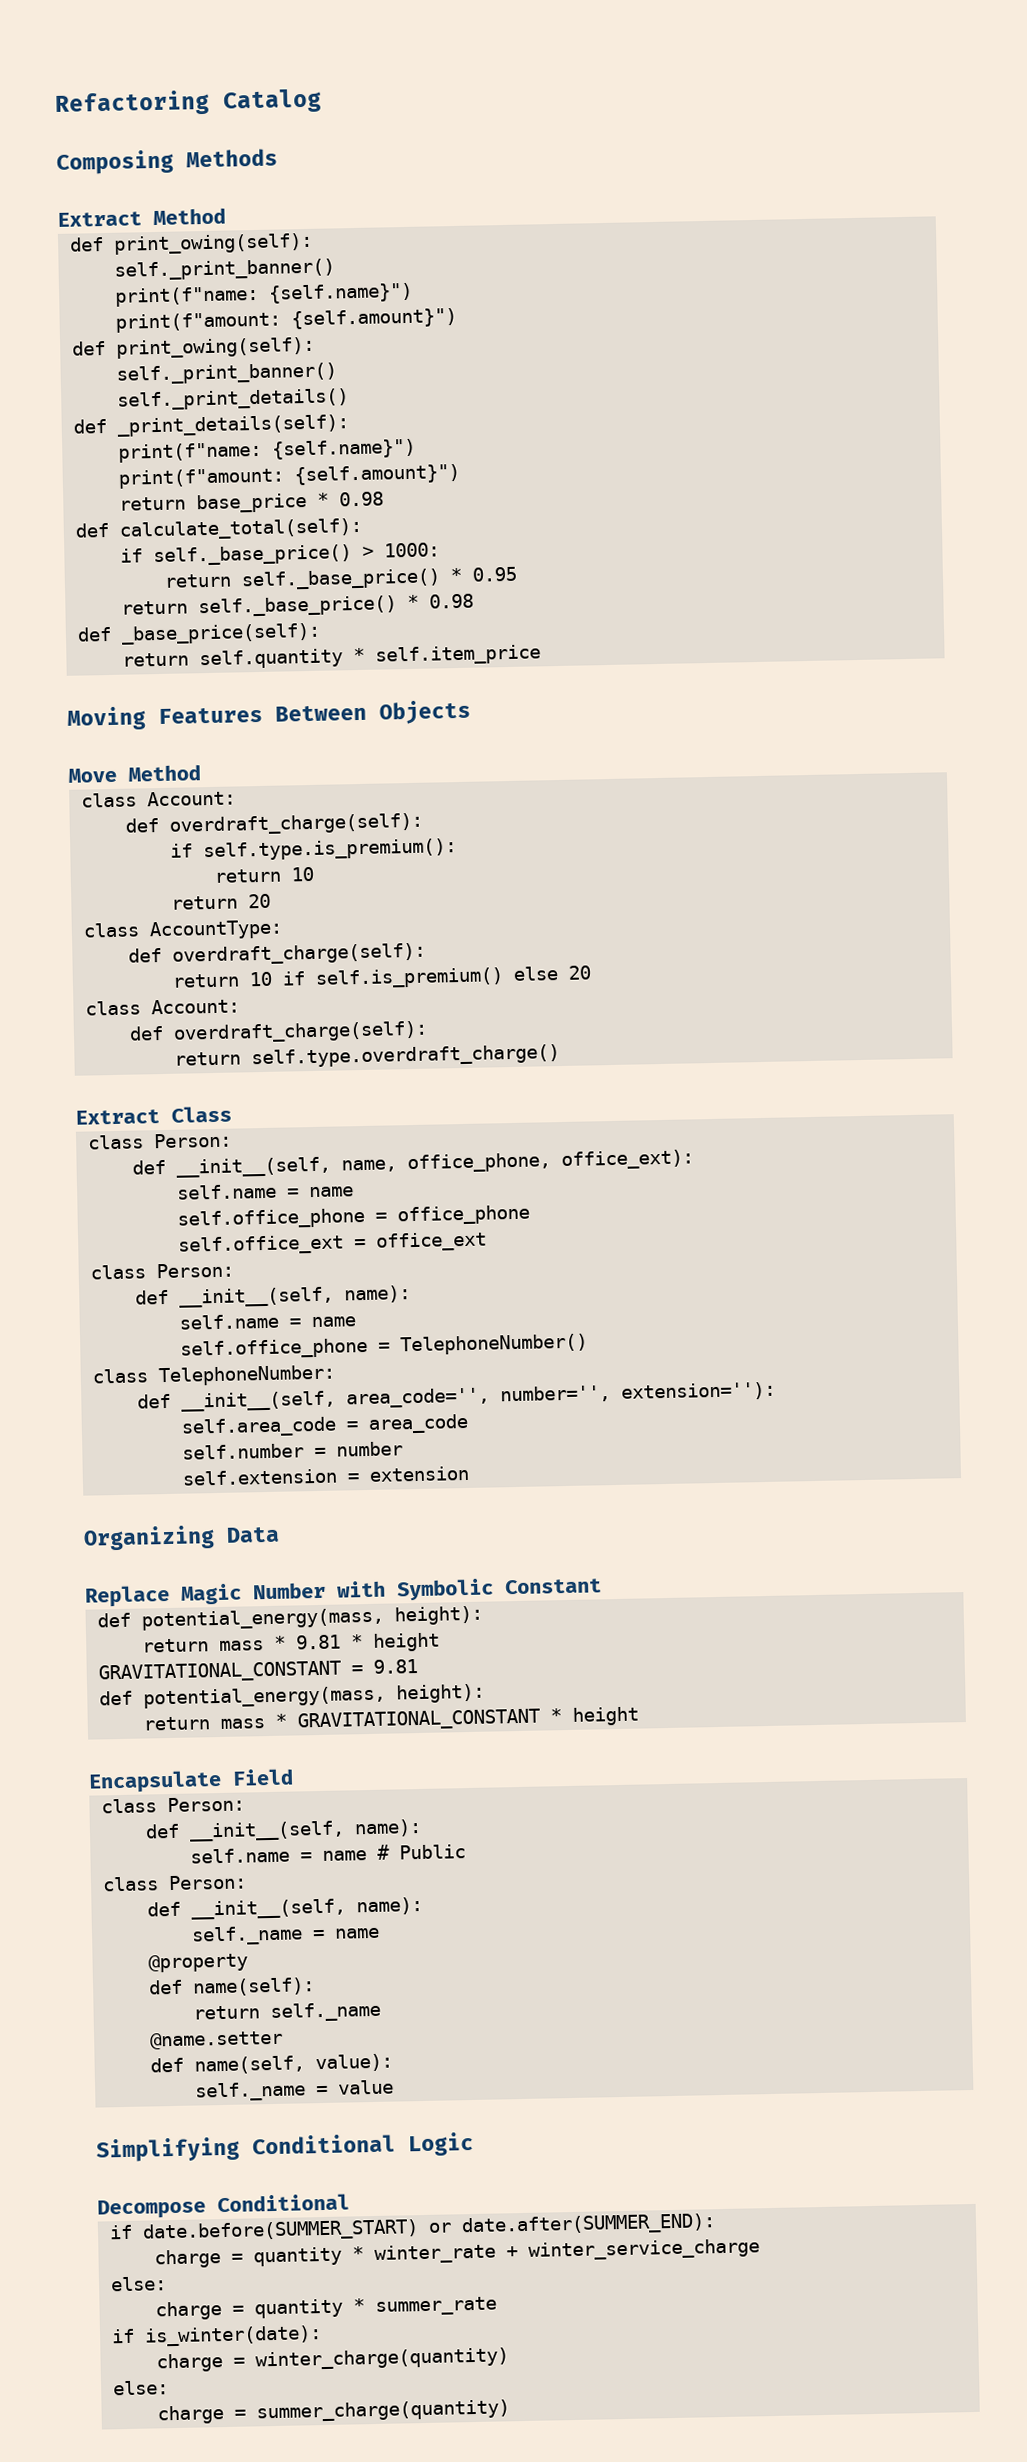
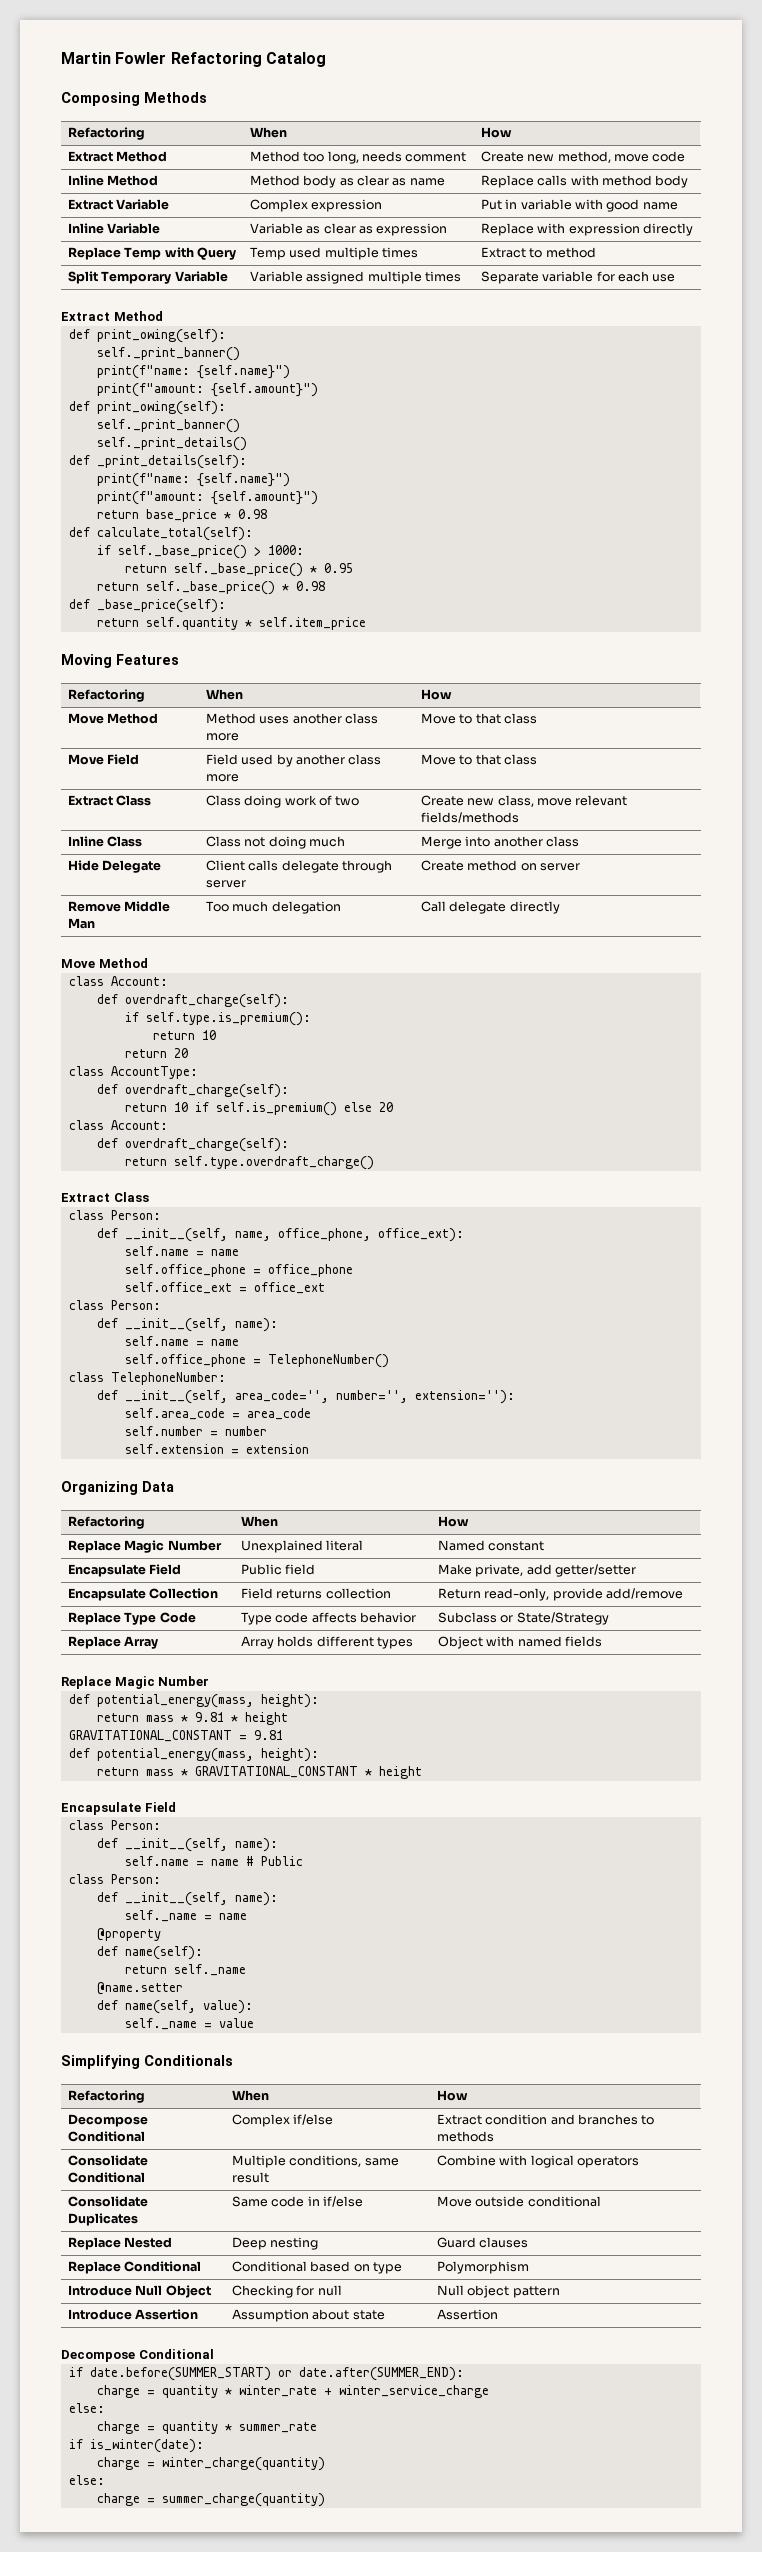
- Refactoring Catalog
+ Martin Fowler Refactoring Catalog
  Composing Methods
+ Refactoring | When | How
+ Extract Method | Method too long, needs comment | Create new method, move code
+ Inline Method | Method body as clear as name | Replace calls with method body
+ Extract Variable | Complex expression | Put in variable with good name
+ Inline Variable | Variable as clear as expression | Replace with expression directly
+ Replace Temp with Query | Temp used multiple times | Extract to method
+ Split Temporary Variable | Variable assigned multiple times | Separate variable for each use
- Moving Features Between Objects
+ Moving Features
+ Refactoring | When | How
+ Move Method | Method uses another class more | Move to that class
+ Move Field | Field used by another class more | Move to that class
+ Extract Class | Class doing work of two | Create new class, move relevant fields/methods
+ Inline Class | Class not doing much | Merge into another class
+ Hide Delegate | Client calls delegate through server | Create method on server
+ Remove Middle Man | Too much delegation | Call delegate directly
  Organizing Data
- Replace Magic Number with Symbolic Constant
+ Refactoring | When | How
+ Replace Magic Number | Unexplained literal | Named constant
+ Encapsulate Field | Public field | Make private, add getter/setter
+ Encapsulate Collection | Field returns collection | Return read-only, provide add/remove
+ Replace Type Code | Type code affects behavior | Subclass or State/Strategy
+ Replace Array | Array holds different types | Object with named fields
+ Replace Magic Number
- Simplifying Conditional Logic
+ Simplifying Conditionals
+ Refactoring | When | How
+ Decompose Conditional | Complex if/else | Extract condition and branches to methods
+ Consolidate Conditional | Multiple conditions, same result | Combine with logical operators
+ Consolidate Duplicates | Same code in if/else | Move outside conditional
+ Replace Nested | Deep nesting | Guard clauses
+ Replace Conditional | Conditional based on type | Polymorphism
+ Introduce Null Object | Checking for null | Null object pattern
+ Introduce Assertion | Assumption about state | Assertion

